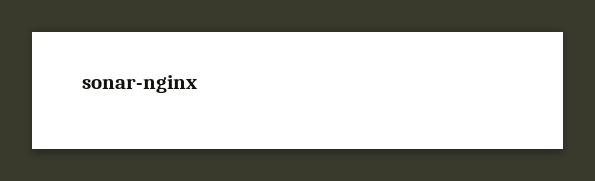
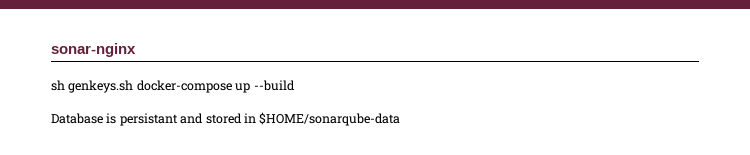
+ sh genkeys.sh docker-compose up --build
+ Database is persistant and stored in $HOME/sonarqube-data

